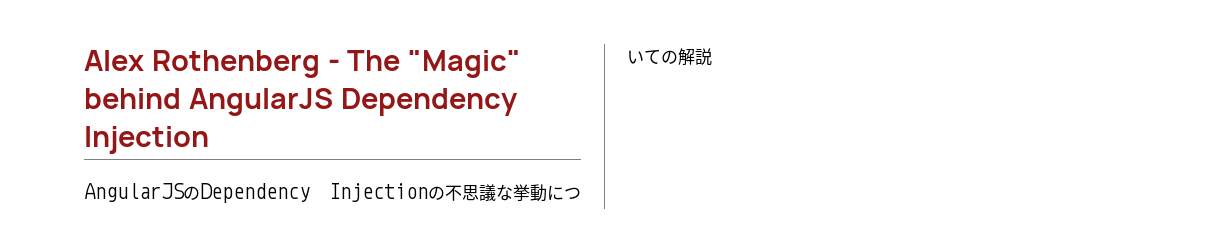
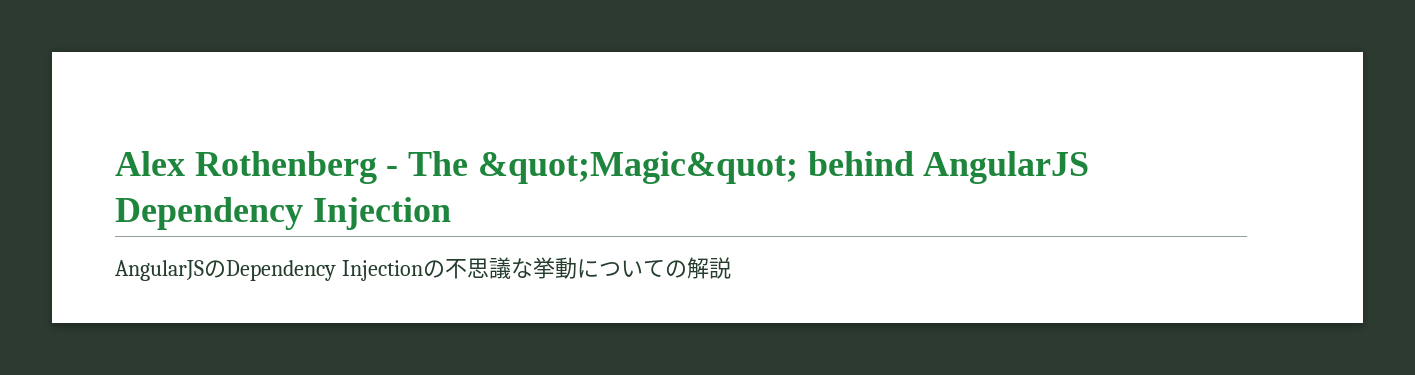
- Alex Rothenberg - The "Magic" behind AngularJS Dependency Injection
+ Alex Rothenberg - The &quot;Magic&quot; behind AngularJS Dependency Injection

